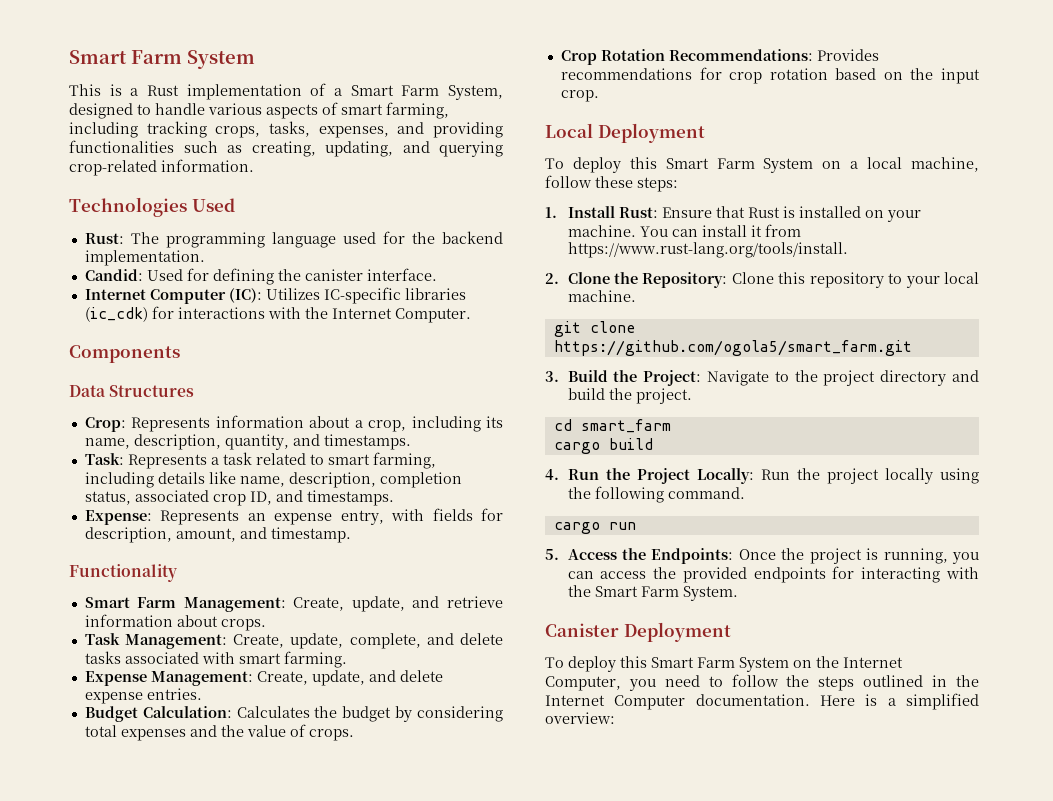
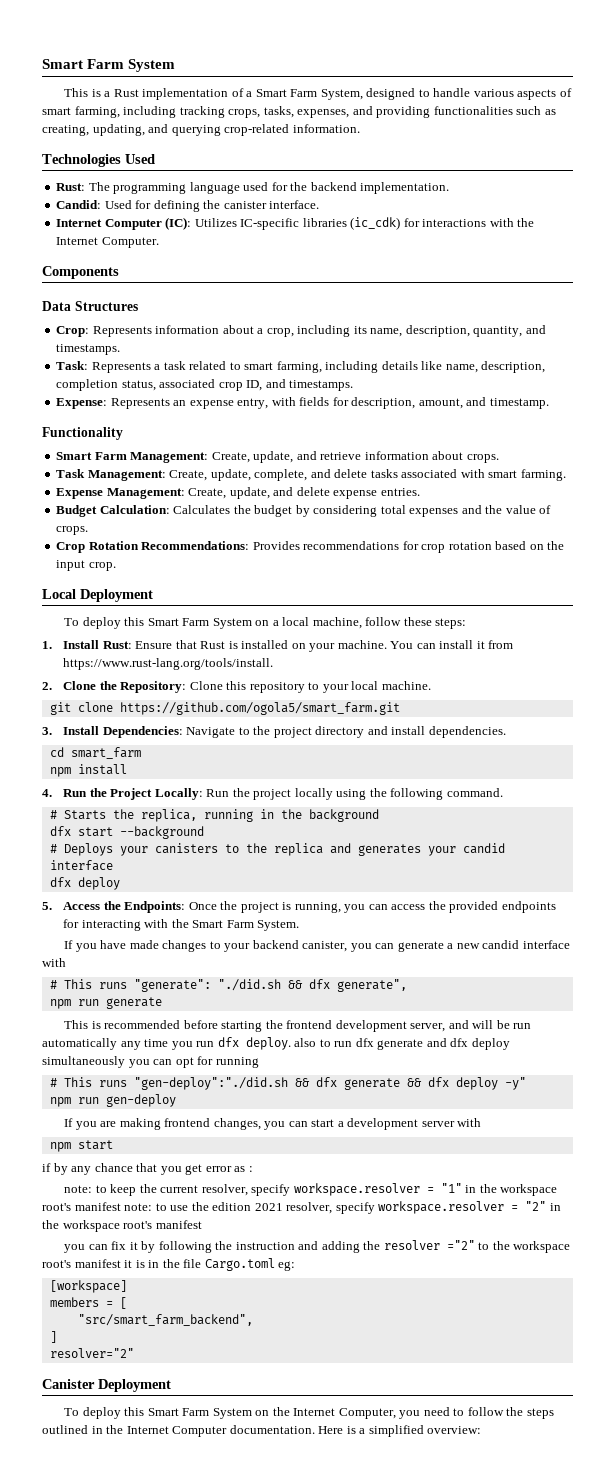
- 3. Build the Project: Navigate to the project directory and build the project.
+ 3. Install Dependencies: Navigate to the project directory and install dependencies.
- cargo build
+ npm install
- cargo run
+ # Starts the replica, running in the background
+ dfx start --background
+ # Deploys your canisters to the replica and generates your candid interface
+ dfx deploy
+ If you have made changes to your backend canister, you can generate a new candid interface with
+ # This runs "generate": "./did.sh && dfx generate",
+ npm run generate
+ This is recommended before starting the frontend development server, and will be run automatically any time you run dfx deploy. also to run dfx generate and dfx deploy simultaneously you can opt for running
+ # This runs "gen-deploy":"./did.sh && dfx generate && dfx deploy -y"
+ npm run gen-deploy
+ If you are making frontend changes, you can start a development server with
+ npm start
+ if by any chance that you get error as :
+ note: to keep the current resolver, specify workspace.resolver = "1" in the workspace root's manifest note: to use the edition 2021 resolver, specify workspace.resolver = "2" in the workspace root's manifest
+ you can fix it by following the instruction and adding the resolver ="2" to the workspace root's manifest it is in the file Cargo.toml eg:
+ [workspace]
+ members = [
+ "src/smart_farm_backend",
+ ]
+ resolver="2"

